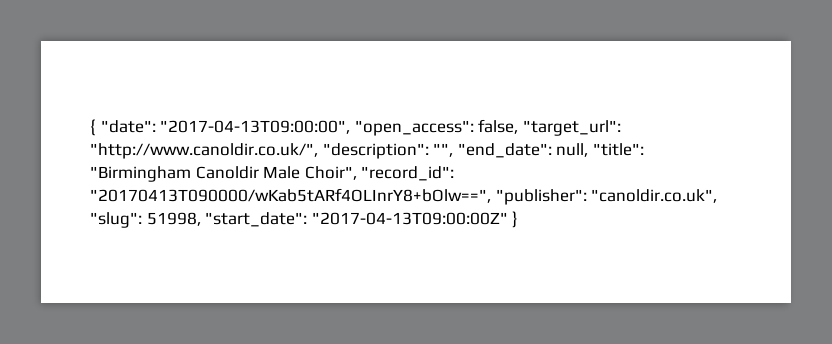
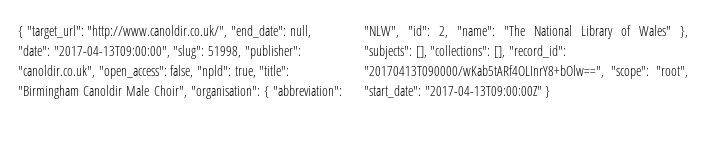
- { "date": "2017-04-13T09:00:00", "open_access": false, "target_url": "http://www.canoldir.co.uk/", "description": "", "end_date": null, "title": "Birmingham Canoldir Male Choir", "record_id": "20170413T090000/wKab5tARf4OLInrY8+bOlw==", "publisher": "canoldir.co.uk", "slug": 51998, "start_date": "2017-04-13T09:00:00Z" }
+ { "target_url": "http://www.canoldir.co.uk/", "end_date": null, "date": "2017-04-13T09:00:00", "slug": 51998, "publisher": "canoldir.co.uk", "open_access": false, "npld": true, "title": "Birmingham Canoldir Male Choir", "organisation": { "abbreviation": "NLW", "id": 2, "name": "The National Library of Wales" }, "subjects": [], "collections": [], "record_id": "20170413T090000/wKab5tARf4OLInrY8+bOlw==", "scope": "root", "start_date": "2017-04-13T09:00:00Z" }

